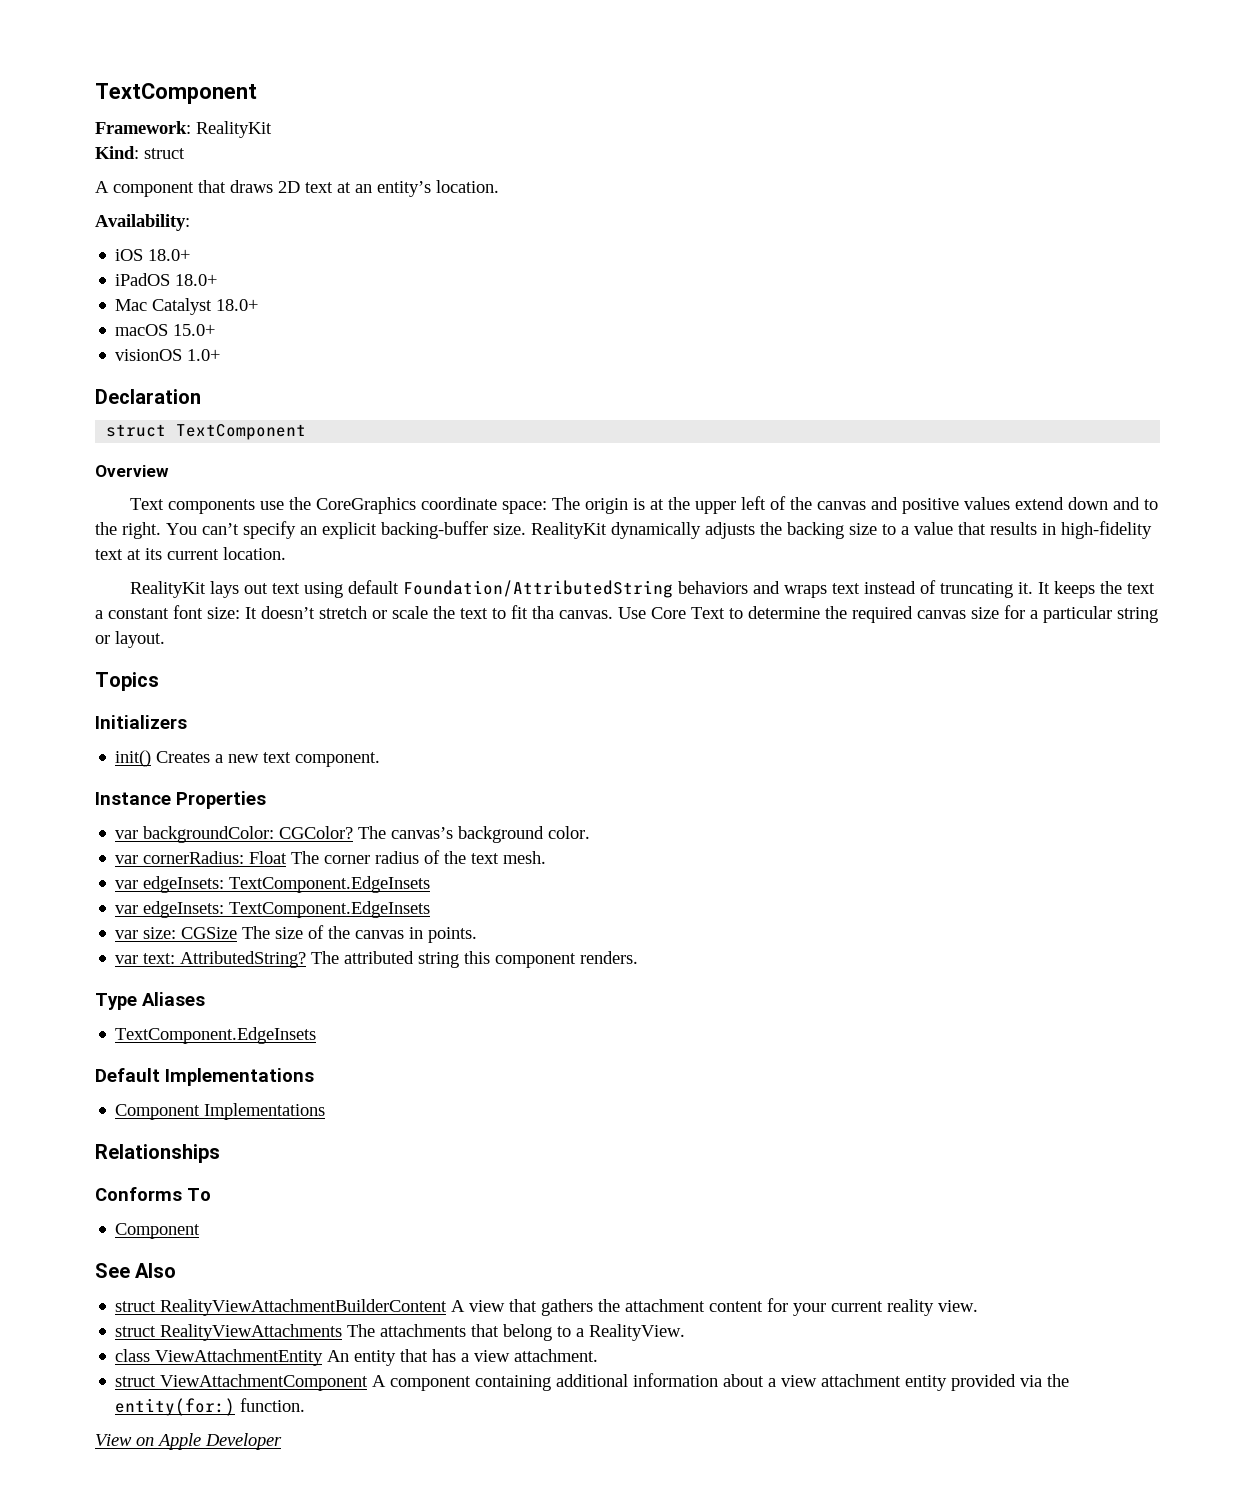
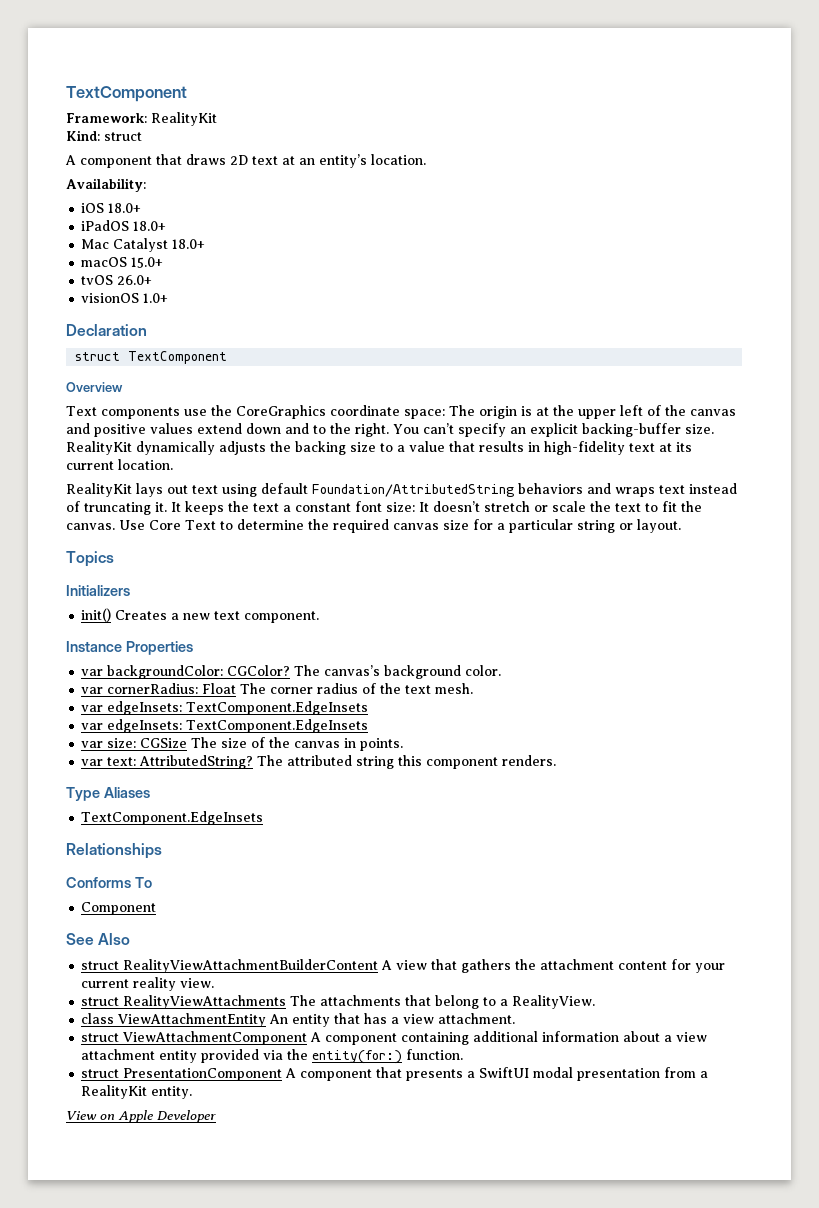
+ tvOS 26.0+
- It keeps the text a constant font size: It doesn’t stretch or scale the text to fit tha canvas.
+ It keeps the text a constant font size: It doesn’t stretch or scale the text to fit the canvas.
- Default Implementations
- Component Implementations
+ struct PresentationComponent A component that presents a SwiftUI modal presentation from a RealityKit entity.

